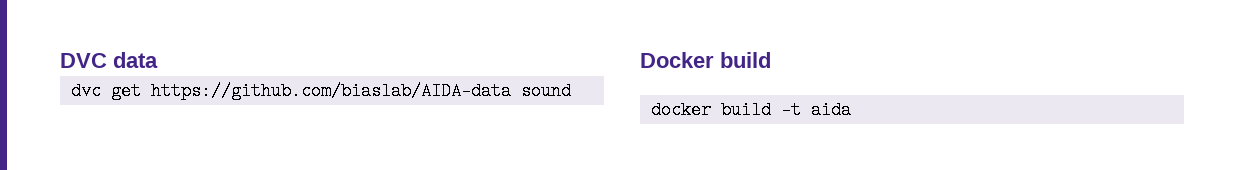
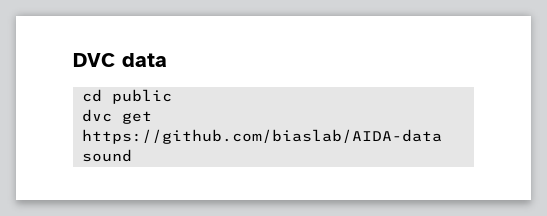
+ cd public
- Docker build
- docker build -t aida

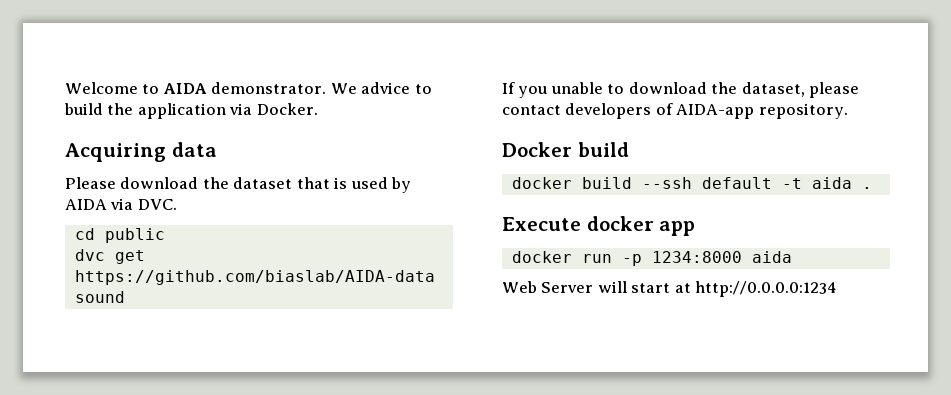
- DVC data
+ Welcome to AIDA demonstrator. We advice to build the application via Docker.
+ Acquiring data
+ Please download the dataset that is used by AIDA via DVC.
+ If you unable to download the dataset, please contact developers of AIDA-app repository.
+ Docker build
+ docker build --ssh default -t aida .
+ Execute docker app
+ docker run -p 1234:8000 aida
+ Web Server will start at http://0.0.0.0:1234

